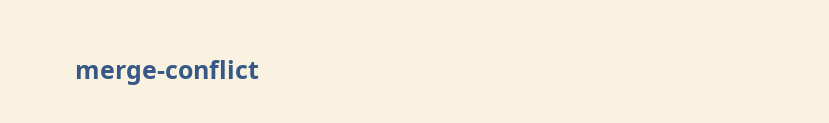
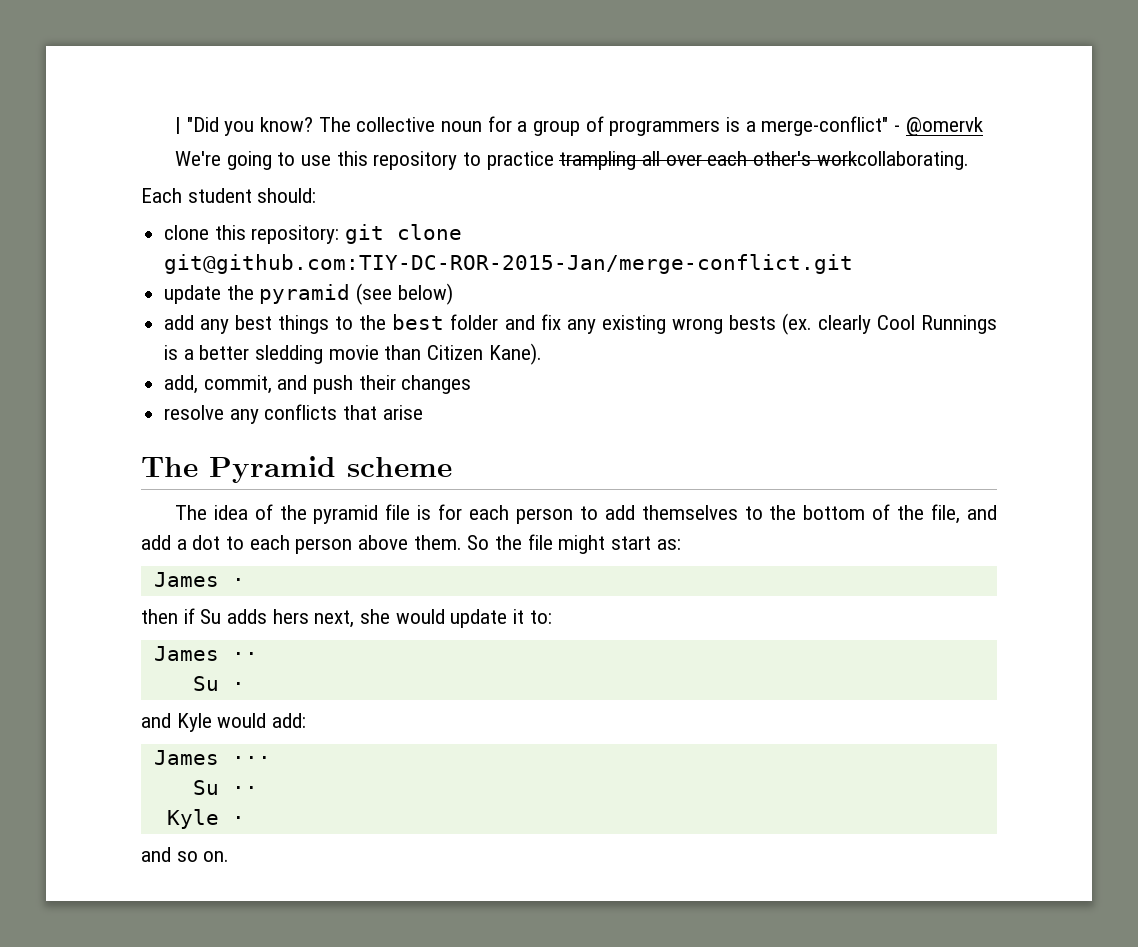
- merge-conflict
+ | "Did you know? The collective noun for a group of programmers is a merge-conflict" - @omervk
+ We're going to use this repository to practice trampling all over each other's workcollaborating.
+ Each student should:
+ clone this repository: git clone git@github.com:TIY-DC-ROR-2015-Jan/merge-conflict.git
+ update the pyramid (see below)
+ add any best things to the best folder and fix any existing wrong bests (ex. clearly Cool Runnings is a better sledding movie than Citizen Kane).
+ add, commit, and push their changes
+ resolve any conflicts that arise
+ The Pyramid scheme
+ The idea of the pyramid file is for each person to add themselves to the bottom of the file, and add a dot to each person above them. So the file might start as:
+ James ·
+ then if Su adds hers next, she would update it to:
+ James ··
+ Su ·
+ and Kyle would add:
+ James ···
+ Su ··
+ Kyle ·
+ and so on.

